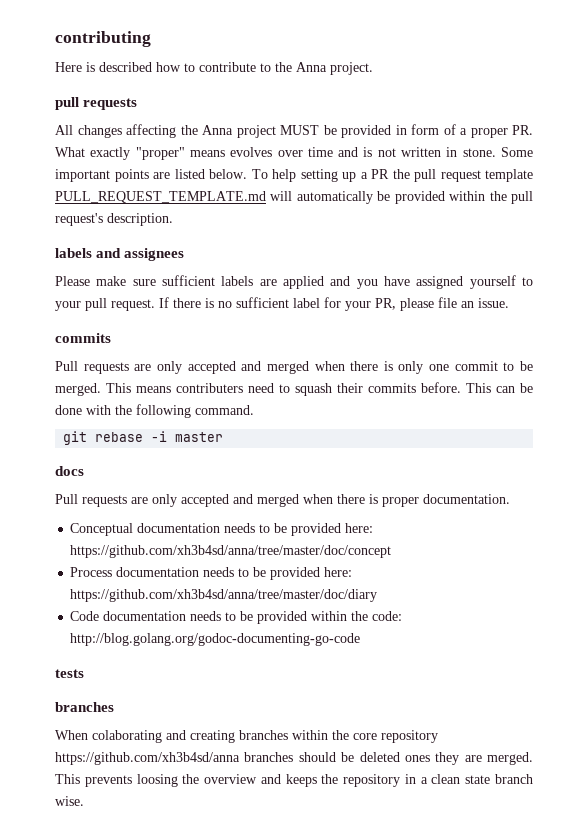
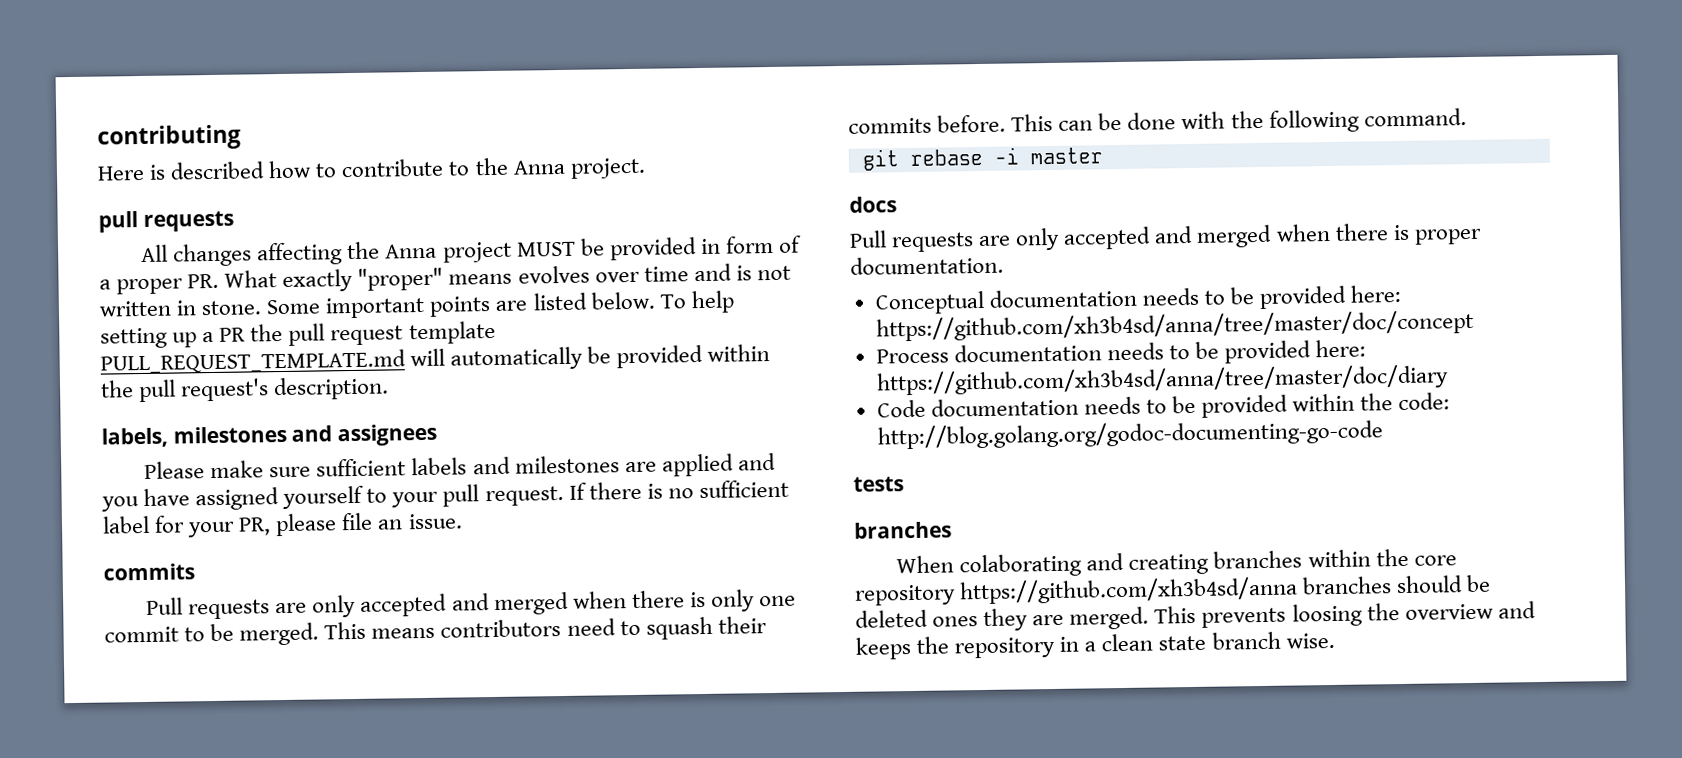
- labels and assignees
+ labels, milestones and assignees
- Please make sure sufficient labels are applied and you have assigned yourself to your pull request.
+ Please make sure sufficient labels and milestones are applied and you have assigned yourself to your pull request.
- This means contributers need to squash their commits before.
+ This means contributors need to squash their commits before.

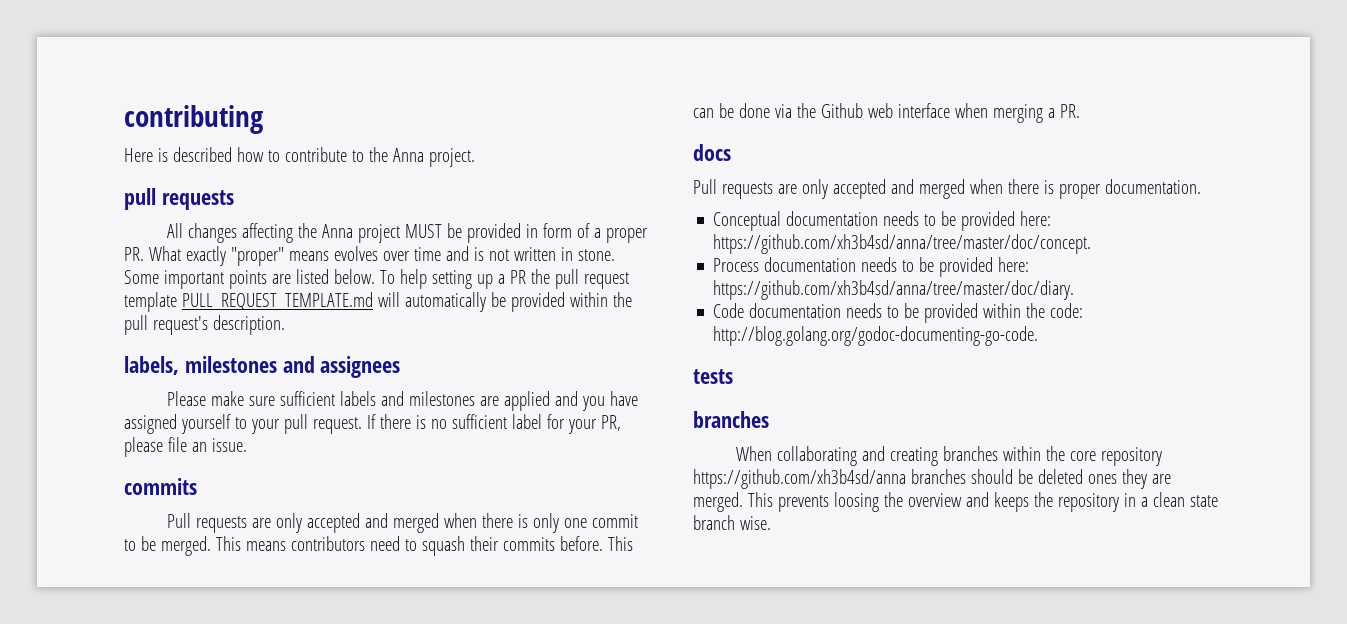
- This can be done with the following command.
- git rebase -i master
+ This can be done via the Github web interface when merging a PR.
- Conceptual documentation needs to be provided here: https://github.com/xh3b4sd/anna/tree/master/doc/concept
+ Conceptual documentation needs to be provided here: https://github.com/xh3b4sd/anna/tree/master/doc/concept.
- Process documentation needs to be provided here: https://github.com/xh3b4sd/anna/tree/master/doc/diary
+ Process documentation needs to be provided here: https://github.com/xh3b4sd/anna/tree/master/doc/diary.
- Code documentation needs to be provided within the code: http://blog.golang.org/godoc-documenting-go-code
+ Code documentation needs to be provided within the code: http://blog.golang.org/godoc-documenting-go-code.
- When colaborating and creating branches within the core repository https://github.com/xh3b4sd/anna branches should be deleted ones they are merged.
+ When collaborating and creating branches within the core repository https://github.com/xh3b4sd/anna branches should be deleted ones they are merged.

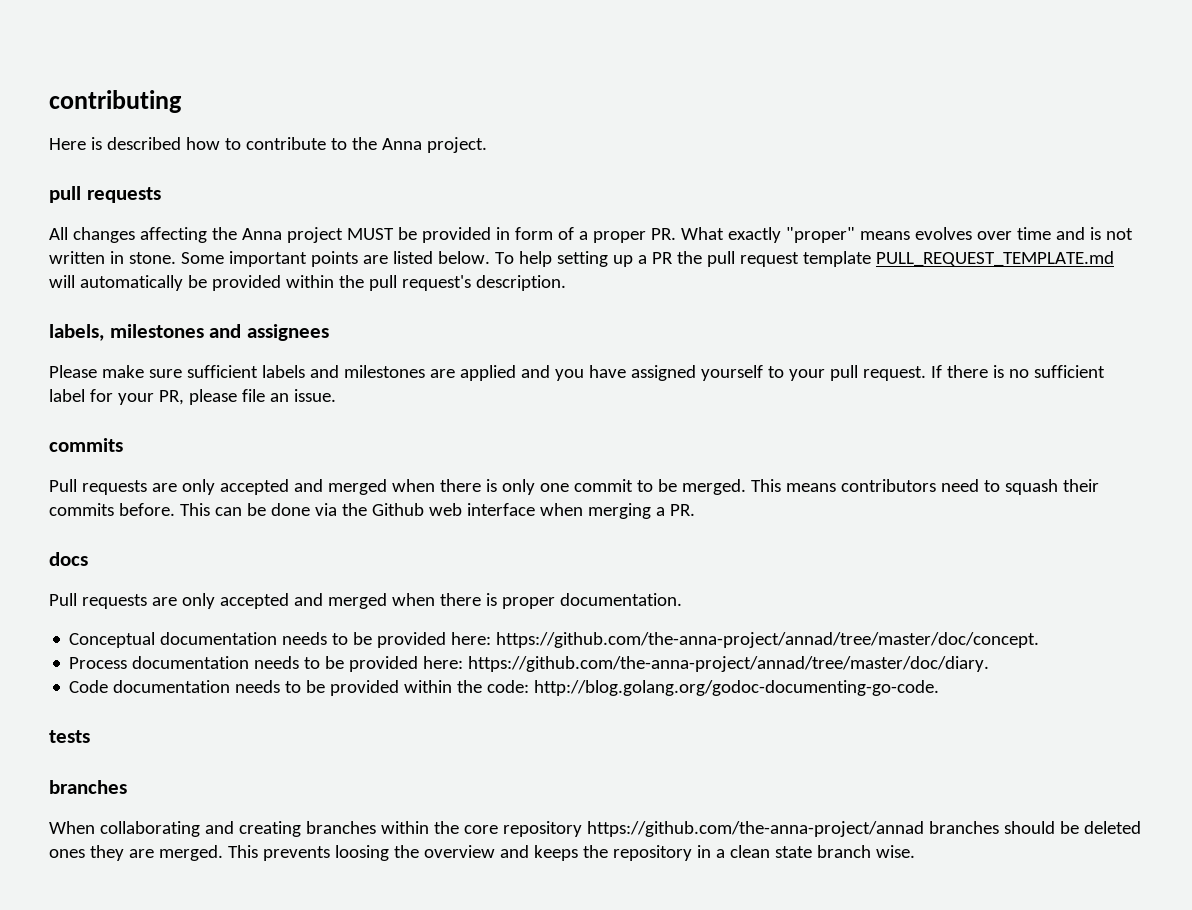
- Conceptual documentation needs to be provided here: https://github.com/xh3b4sd/anna/tree/master/doc/concept.
+ Conceptual documentation needs to be provided here: https://github.com/the-anna-project/annad/tree/master/doc/concept.
- Process documentation needs to be provided here: https://github.com/xh3b4sd/anna/tree/master/doc/diary.
+ Process documentation needs to be provided here: https://github.com/the-anna-project/annad/tree/master/doc/diary.
- When collaborating and creating branches within the core repository https://github.com/xh3b4sd/anna branches should be deleted ones they are merged.
+ When collaborating and creating branches within the core repository https://github.com/the-anna-project/annad branches should be deleted ones they are merged.

